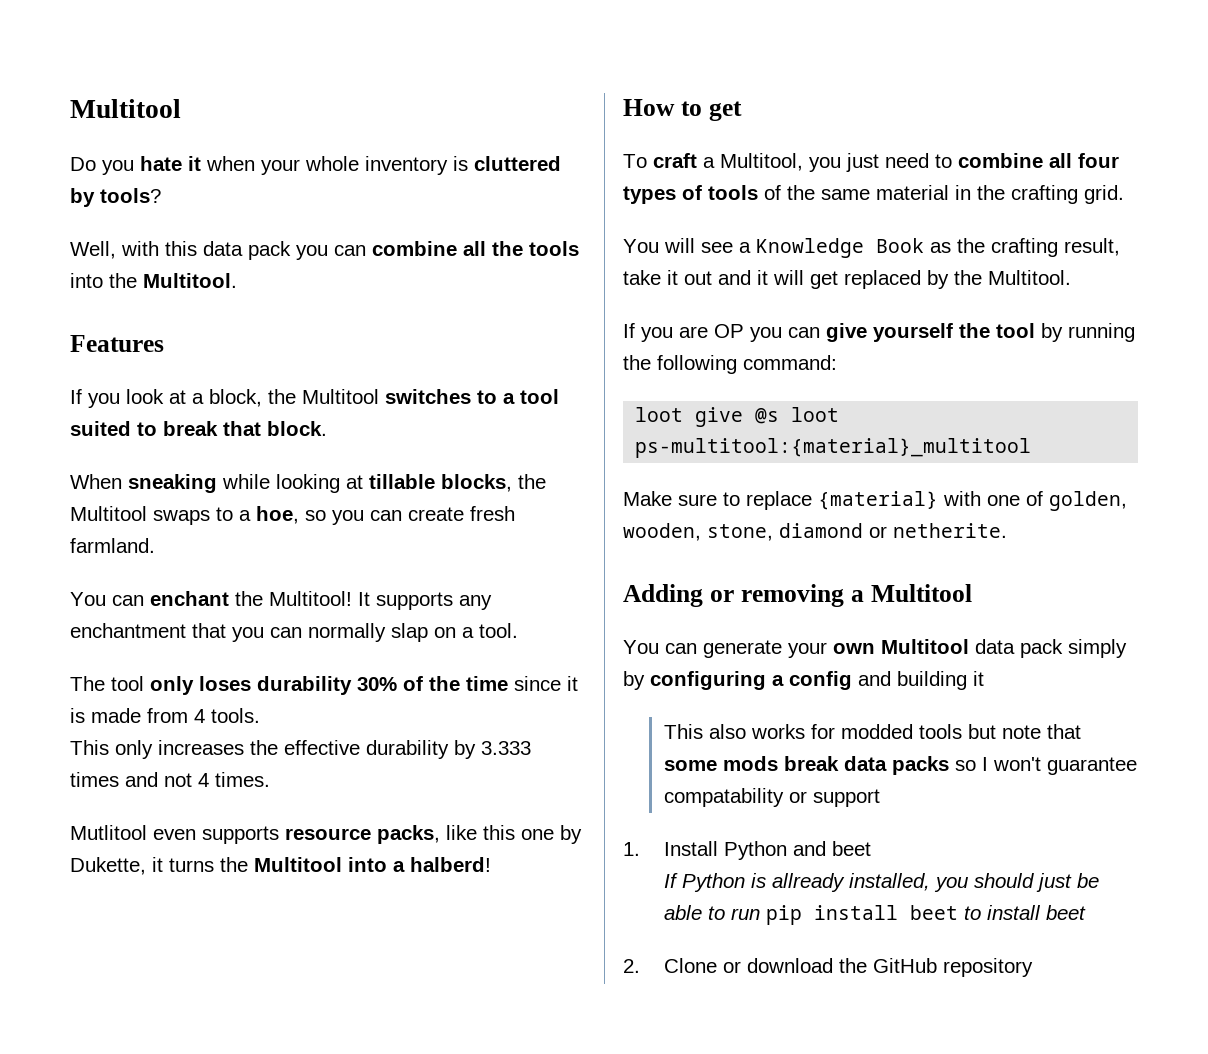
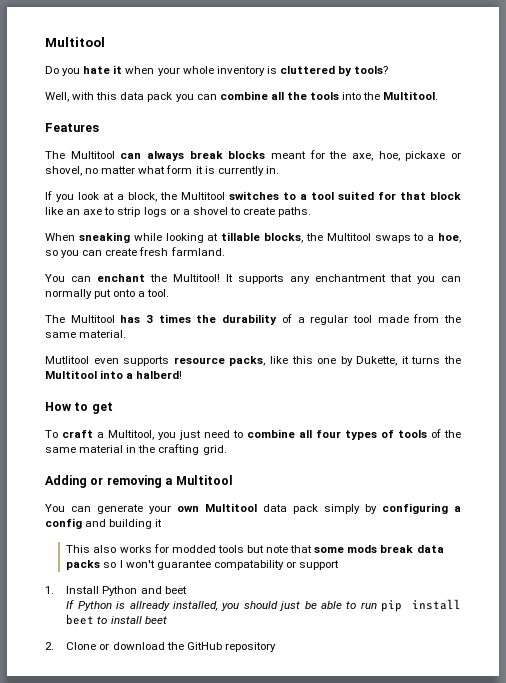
+ The Multitool can always break blocks meant for the axe, hoe, pickaxe or shovel, no matter what form it is currently in.
- If you look at a block, the Multitool switches to a tool suited to break that block.
+ If you look at a block, the Multitool switches to a tool suited for that block like an axe to strip logs or a shovel to create paths.
- It supports any enchantment that you can normally slap on a tool.
+ It supports any enchantment that you can normally put onto a tool.
- The tool only loses durability 30% of the time since it is made from 4 tools.
- This only increases the effective durability by 3.333 times and not 4 times.
+ The Multitool has 3 times the durability of a regular tool made from the same material.
- You will see a Knowledge Book as the crafting result, take it out and it will get replaced by the Multitool.
- If you are OP you can give yourself the tool by running the following command:
- loot give @s loot ps-multitool:{material}_multitool
- Make sure to replace {material} with one of golden, wooden, stone, diamond or netherite.

